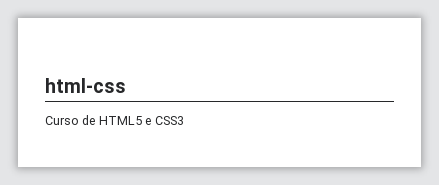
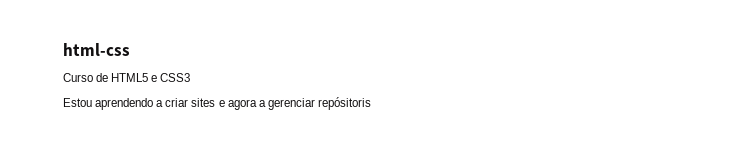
+ Estou aprendendo a criar sites e agora a gerenciar repósitoris

